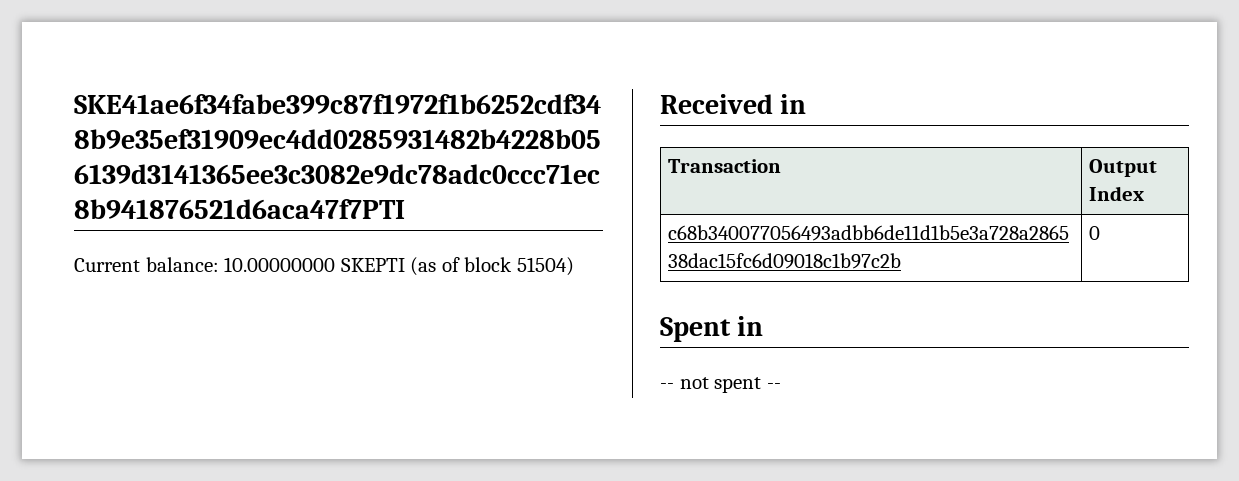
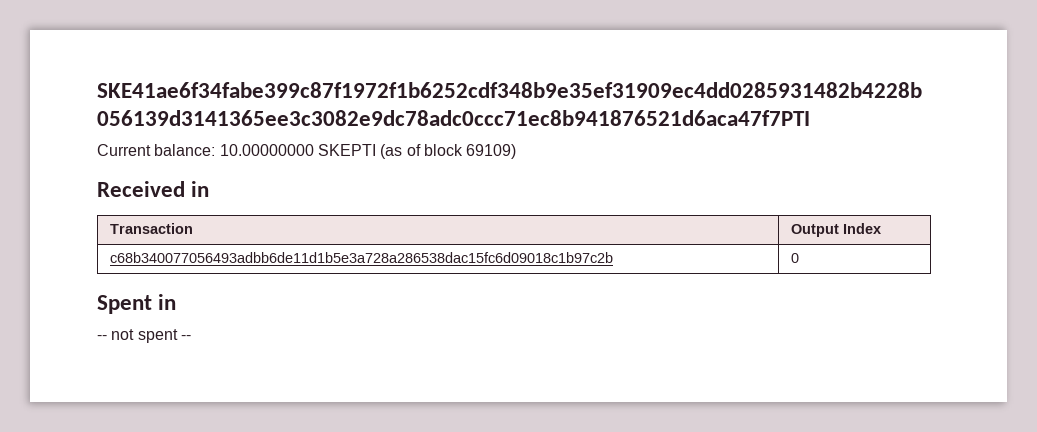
- Current balance: 10.00000000 SKEPTI (as of block 51504)
+ Current balance: 10.00000000 SKEPTI (as of block 69109)

